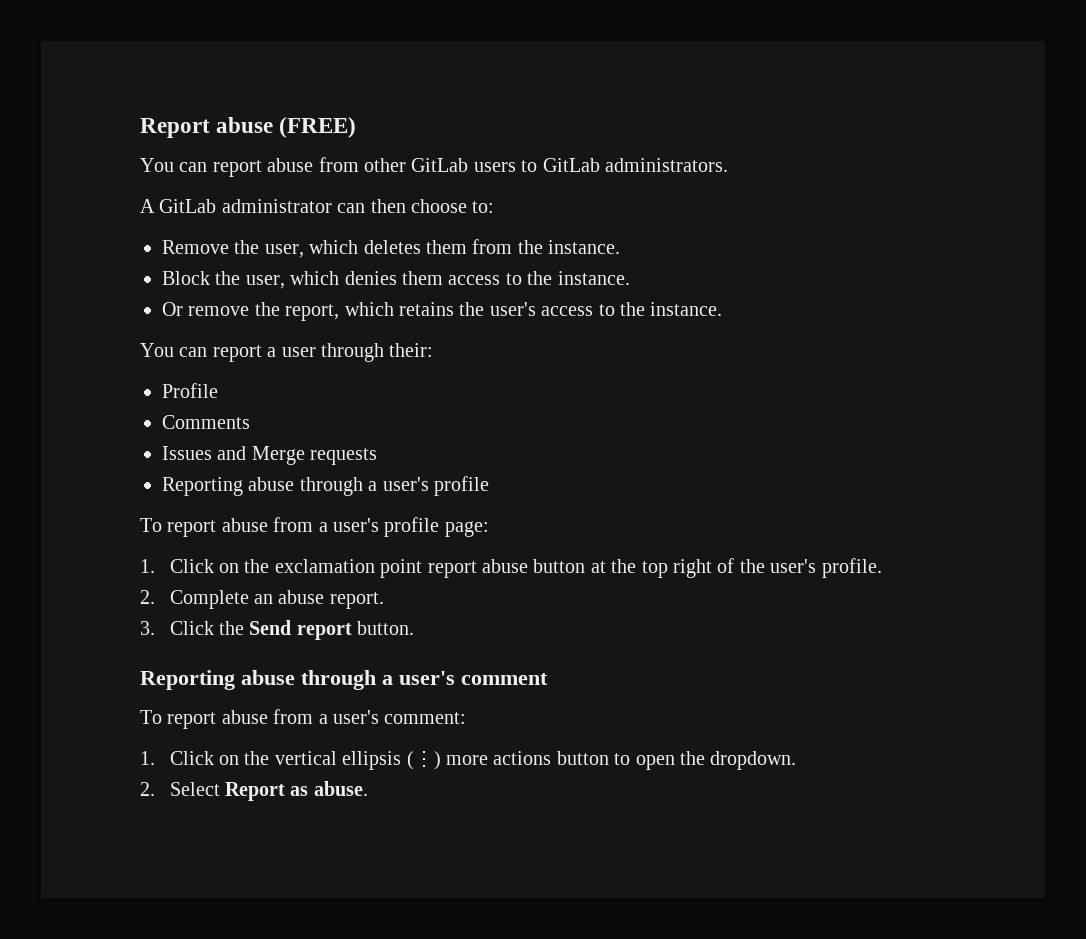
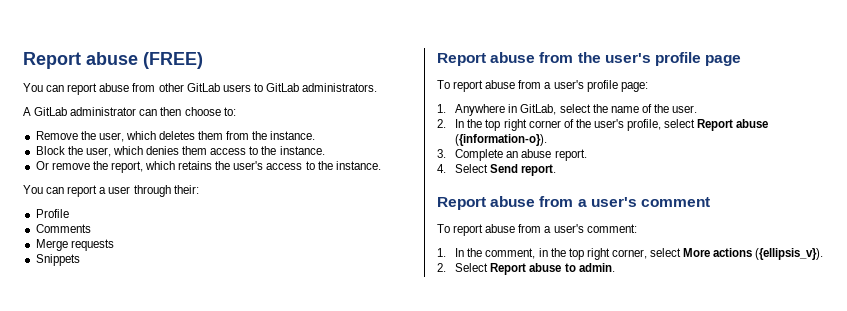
- Issues and Merge requests
+ Merge requests
- Reporting abuse through a user's profile
+ Snippets
+ Report abuse from the user's profile page
- 1. Click on the exclamation point report abuse button at the top right of the user's profile.
- 2. Complete an abuse report.
- 3. Click the Send report button.
- Reporting abuse through a user's comment
+ 1. Anywhere in GitLab, select the name of the user.
+ 2. In the top right corner of the user's profile, select Report abuse ({information-o}).
+ 3. Complete an abuse report.
+ 4. Select Send report.
+ Report abuse from a user's comment
- 1. Click on the vertical ellipsis (⋮) more actions button to open the dropdown.
+ 1. In the comment, in the top right corner, select More actions ({ellipsis_v}).
- 2. Select Report as abuse.
+ 2. Select Report abuse to admin.

